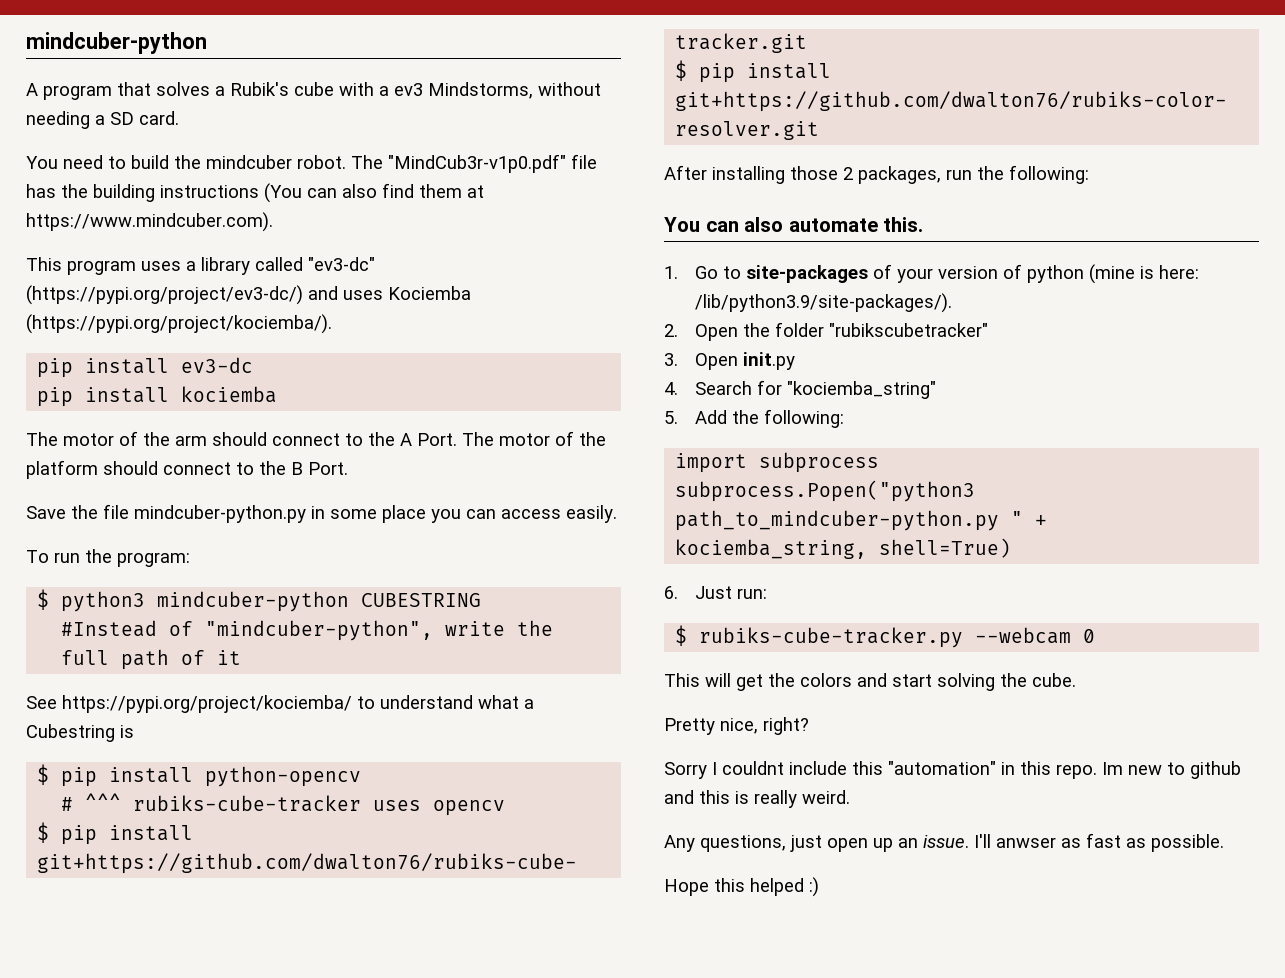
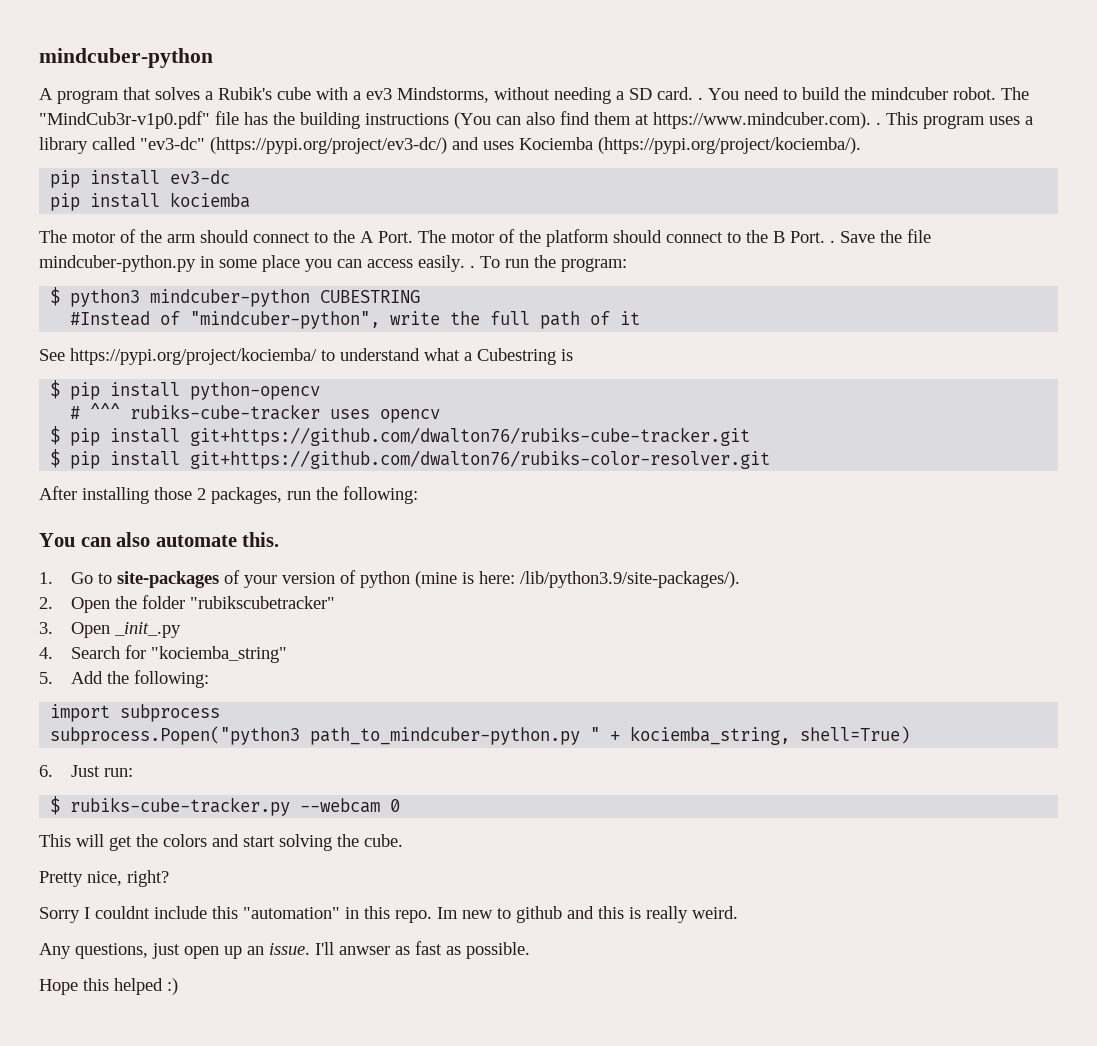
- A program that solves a Rubik's cube with a ev3 Mindstorms, without needing a SD card.
- You need to build the mindcuber robot.
+ A program that solves a Rubik's cube with a ev3 Mindstorms, without needing a SD card. . You need to build the mindcuber robot.
- The "MindCub3r-v1p0.pdf" file has the building instructions (You can also find them at https://www.mindcuber.com).
- This program uses a library called "ev3-dc" (https://pypi.org/project/ev3-dc/) and uses Kociemba (https://pypi.org/project/kociemba/).
+ The "MindCub3r-v1p0.pdf" file has the building instructions (You can also find them at https://www.mindcuber.com). . This program uses a library called "ev3-dc" (https://pypi.org/project/ev3-dc/) and uses Kociemba (https://pypi.org/project/kociemba/).
- The motor of the platform should connect to the B Port.
- Save the file mindcuber-python.py in some place you can access easily.
- To run the program:
+ The motor of the platform should connect to the B Port. . Save the file mindcuber-python.py in some place you can access easily. . To run the program:
- 3. Open init.py
+ 3. Open _init_.py

